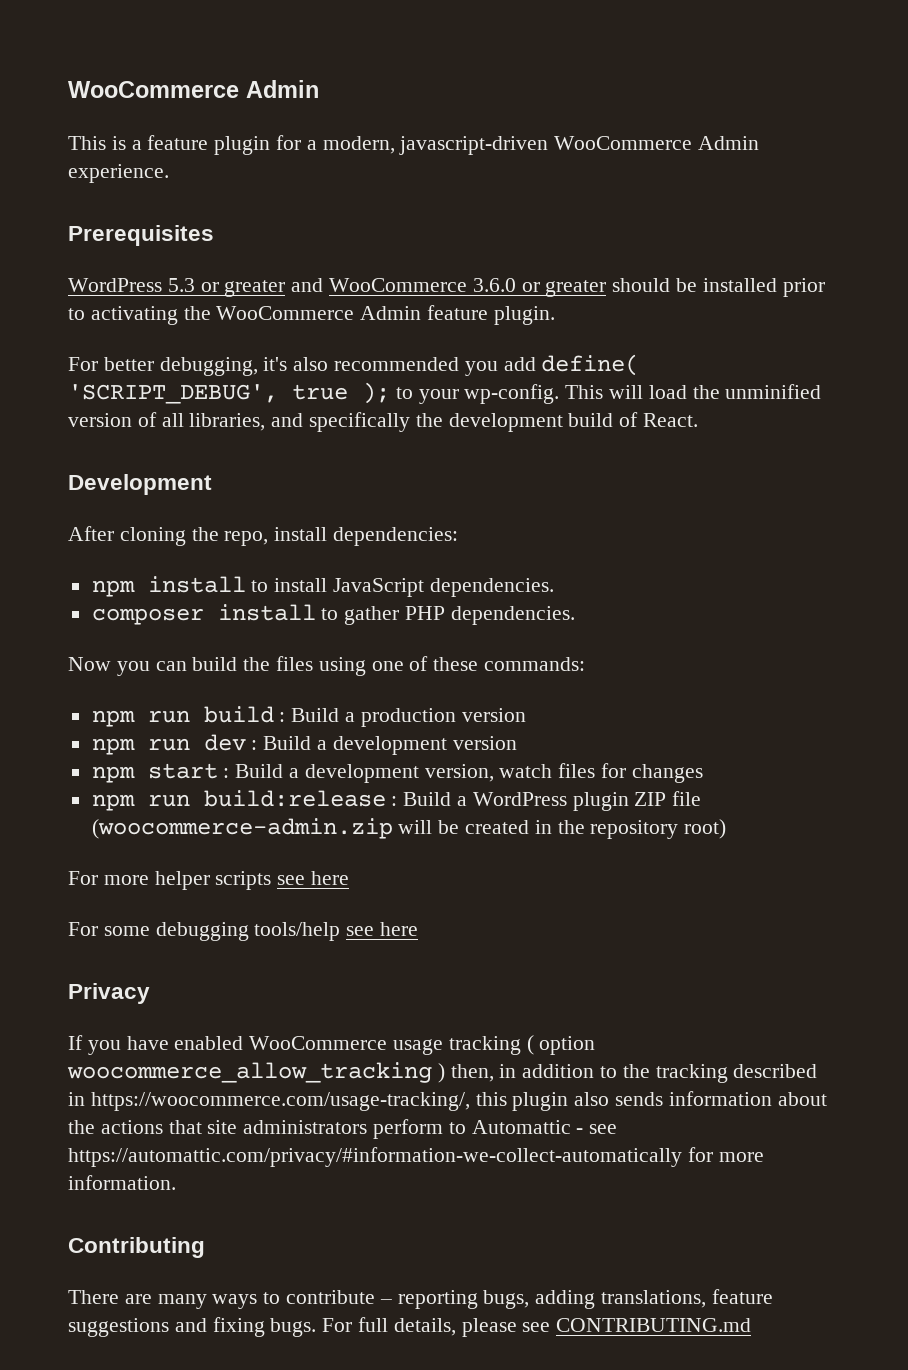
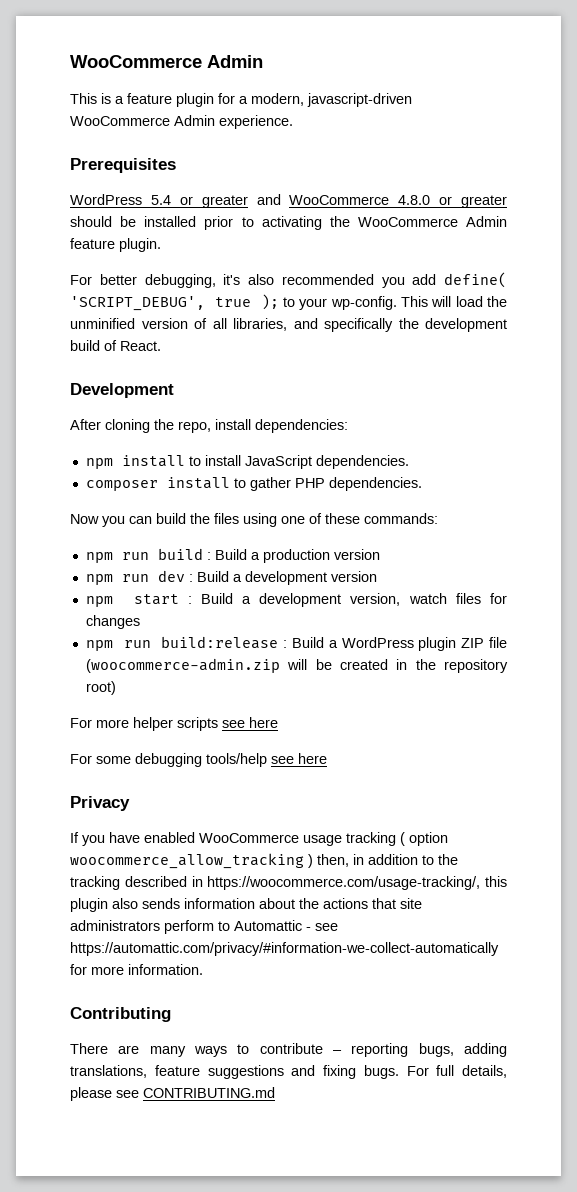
- WordPress 5.3 or greater and WooCommerce 3.6.0 or greater should be installed prior to activating the WooCommerce Admin feature plugin.
+ WordPress 5.4 or greater and WooCommerce 4.8.0 or greater should be installed prior to activating the WooCommerce Admin feature plugin.

